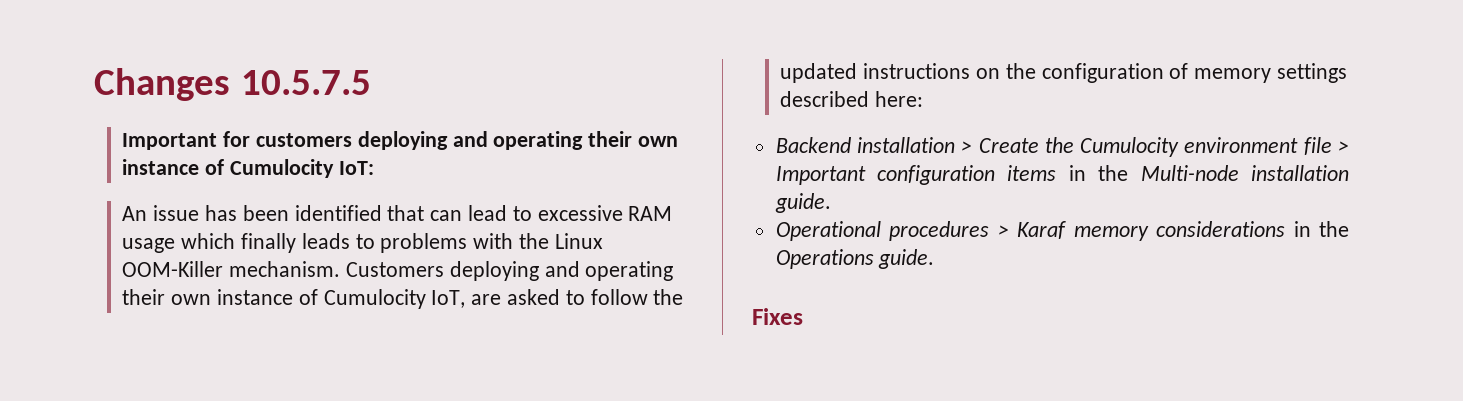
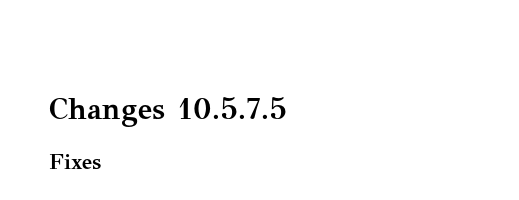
- Important for customers deploying and operating their own instance of Cumulocity IoT:
- An issue has been identified that can lead to excessive RAM usage which finally leads to problems with the Linux OOM-Killer mechanism. Customers deploying and operating their own instance of Cumulocity IoT, are asked to follow the updated instructions on the configuration of memory settings described here:
- Backend installation > Create the Cumulocity environment file > Important configuration items in the Multi-node installation guide.
- Operational procedures > Karaf memory considerations in the Operations guide.

